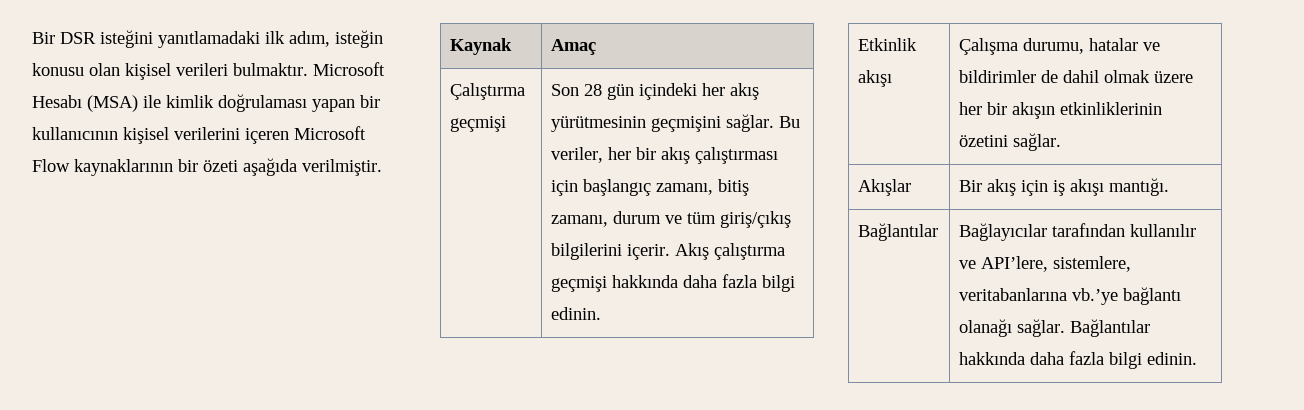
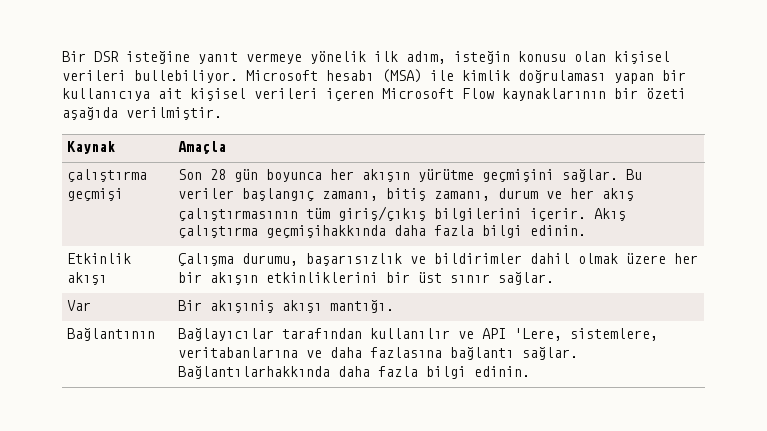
- Bir DSR isteğini yanıtlamadaki ilk adım, isteğin konusu olan kişisel verileri bulmaktır. Microsoft Hesabı (MSA) ile kimlik doğrulaması yapan bir kullanıcının kişisel verilerini içeren Microsoft Flow kaynaklarının bir özeti aşağıda verilmiştir.
+ Bir DSR isteğine yanıt vermeye yönelik ilk adım, isteğin konusu olan kişisel verileri bullebiliyor. Microsoft hesabı (MSA) ile kimlik doğrulaması yapan bir kullanıcıya ait kişisel verileri içeren Microsoft Flow kaynaklarının bir özeti aşağıda verilmiştir.
- Kaynak | Amaç
- Çalıştırma geçmişi | Son 28 gün içindeki her akış yürütmesinin geçmişini sağlar. Bu veriler, her bir akış çalıştırması için başlangıç zamanı, bitiş zamanı, durum ve tüm giriş/çıkış bilgilerini içerir. Akış çalıştırma geçmişi hakkında daha fazla bilgi edinin.
+ Kaynak | Amaçla
+ çalıştırma geçmişi | Son 28 gün boyunca her akışın yürütme geçmişini sağlar. Bu veriler başlangıç zamanı, bitiş zamanı, durum ve her akış çalıştırmasının tüm giriş/çıkış bilgilerini içerir. Akış çalıştırma geçmişihakkında daha fazla bilgi edinin.
- Etkinlik akışı | Çalışma durumu, hatalar ve bildirimler de dahil olmak üzere her bir akışın etkinliklerinin özetini sağlar.
+ Etkinlik akışı | Çalışma durumu, başarısızlık ve bildirimler dahil olmak üzere her bir akışın etkinliklerini bir üst sınır sağlar.
- Akışlar | Bir akış için iş akışı mantığı.
+ Var | Bir akışıniş akışı mantığı.
- Bağlantılar | Bağlayıcılar tarafından kullanılır ve API’lere, sistemlere, veritabanlarına vb.’ye bağlantı olanağı sağlar. Bağlantılar hakkında daha fazla bilgi edinin.
+ Bağlantının | Bağlayıcılar tarafından kullanılır ve API 'Lere, sistemlere, veritabanlarına ve daha fazlasına bağlantı sağlar. Bağlantılarhakkında daha fazla bilgi edinin.

